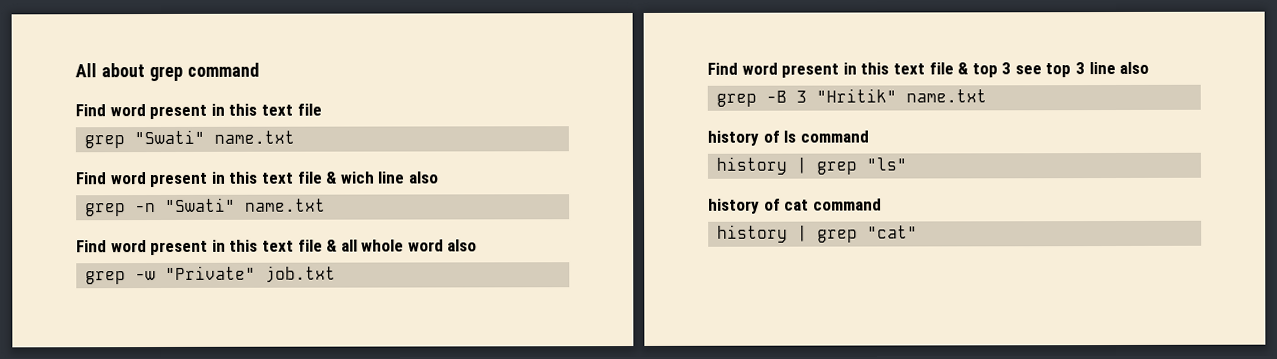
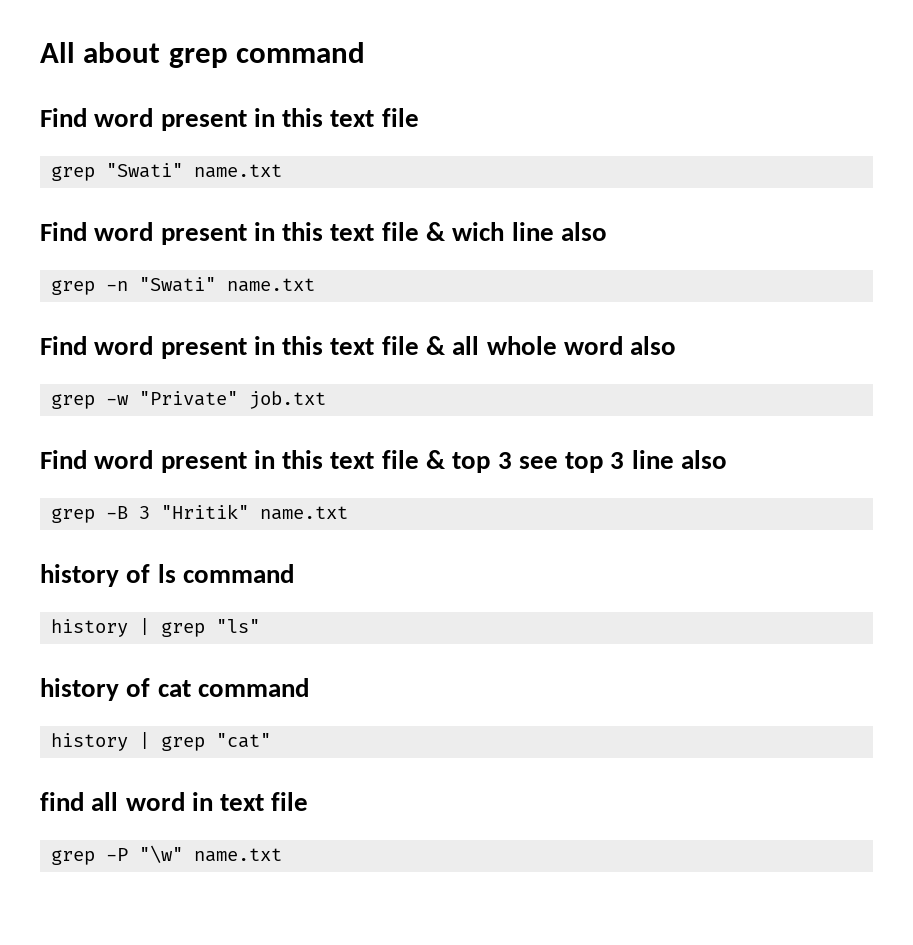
+ find all word in text file
+ grep -P "\w" name.txt

